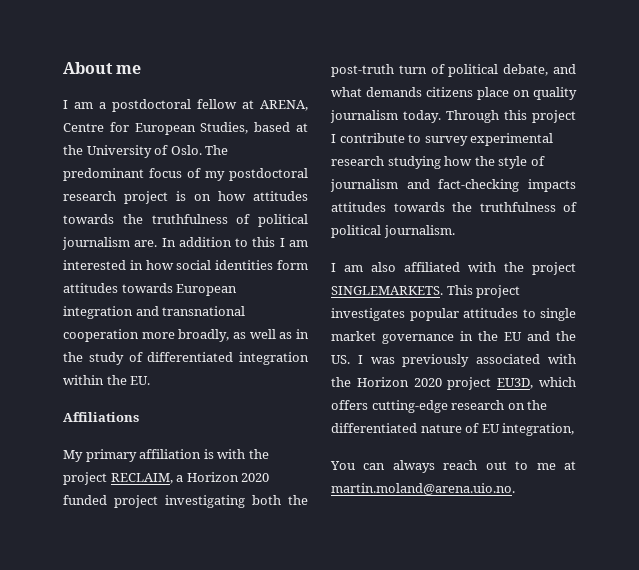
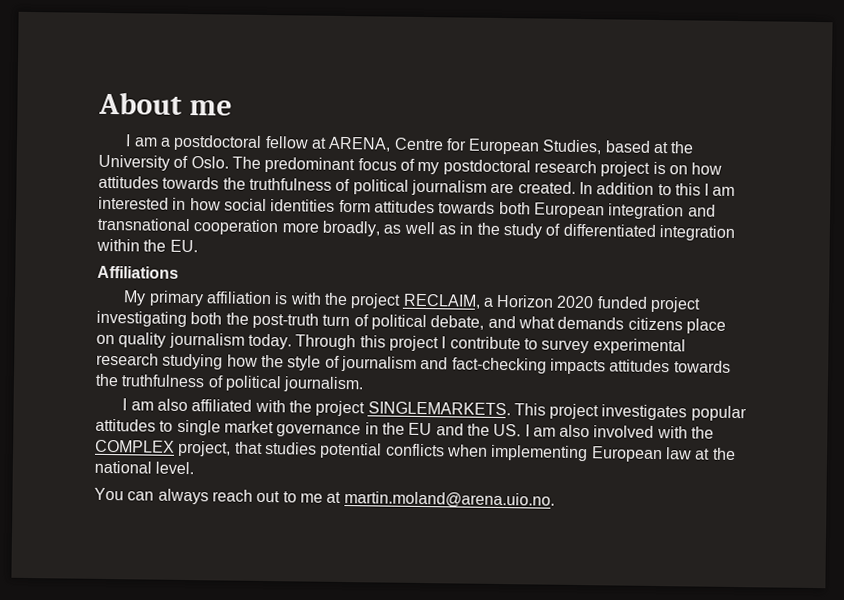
- The predominant focus of my postdoctoral research project is on how attitudes towards the truthfulness of political journalism are.
+ The predominant focus of my postdoctoral research project is on how attitudes towards the truthfulness of political journalism are created.
- In addition to this I am interested in how social identities form attitudes towards European integration and transnational cooperation more broadly, as well as in the study of differentiated integration within the EU.
+ In addition to this I am interested in how social identities form attitudes towards both European integration and transnational cooperation more broadly, as well as in the study of differentiated integration within the EU.
- This project investigates popular attitudes to single market governance in the EU and the US. I was previously associated with the Horizon 2020 project EU3D, which offers cutting-edge research on the differentiated nature of EU integration,
+ This project investigates popular attitudes to single market governance in the EU and the US. I am also involved with the COMPLEX project, that studies potential conflicts when implementing European law at the national level.

